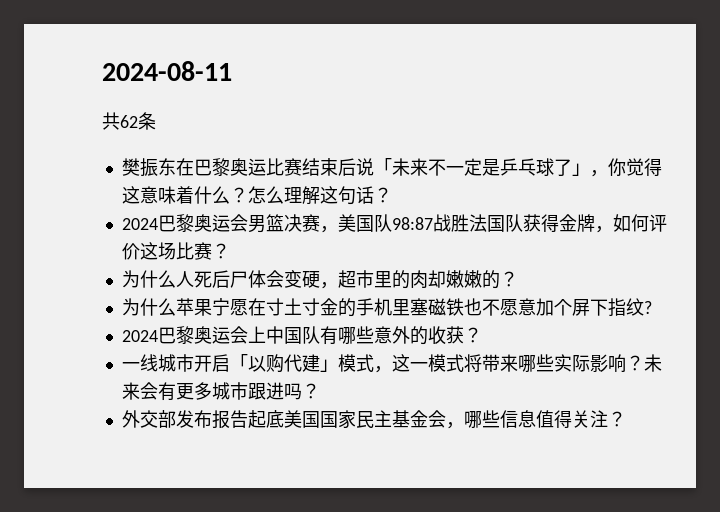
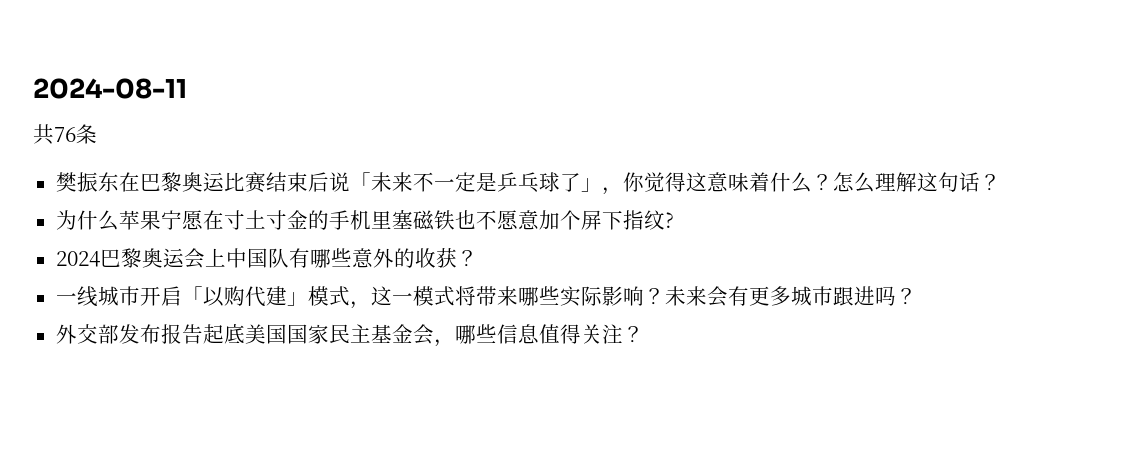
- 共62条
+ 共76条
- 2024巴黎奥运会男篮决赛，美国队98:87战胜法国队获得金牌，如何评价这场比赛？
- 为什么人死后尸体会变硬，超市里的肉却嫩嫩的？

